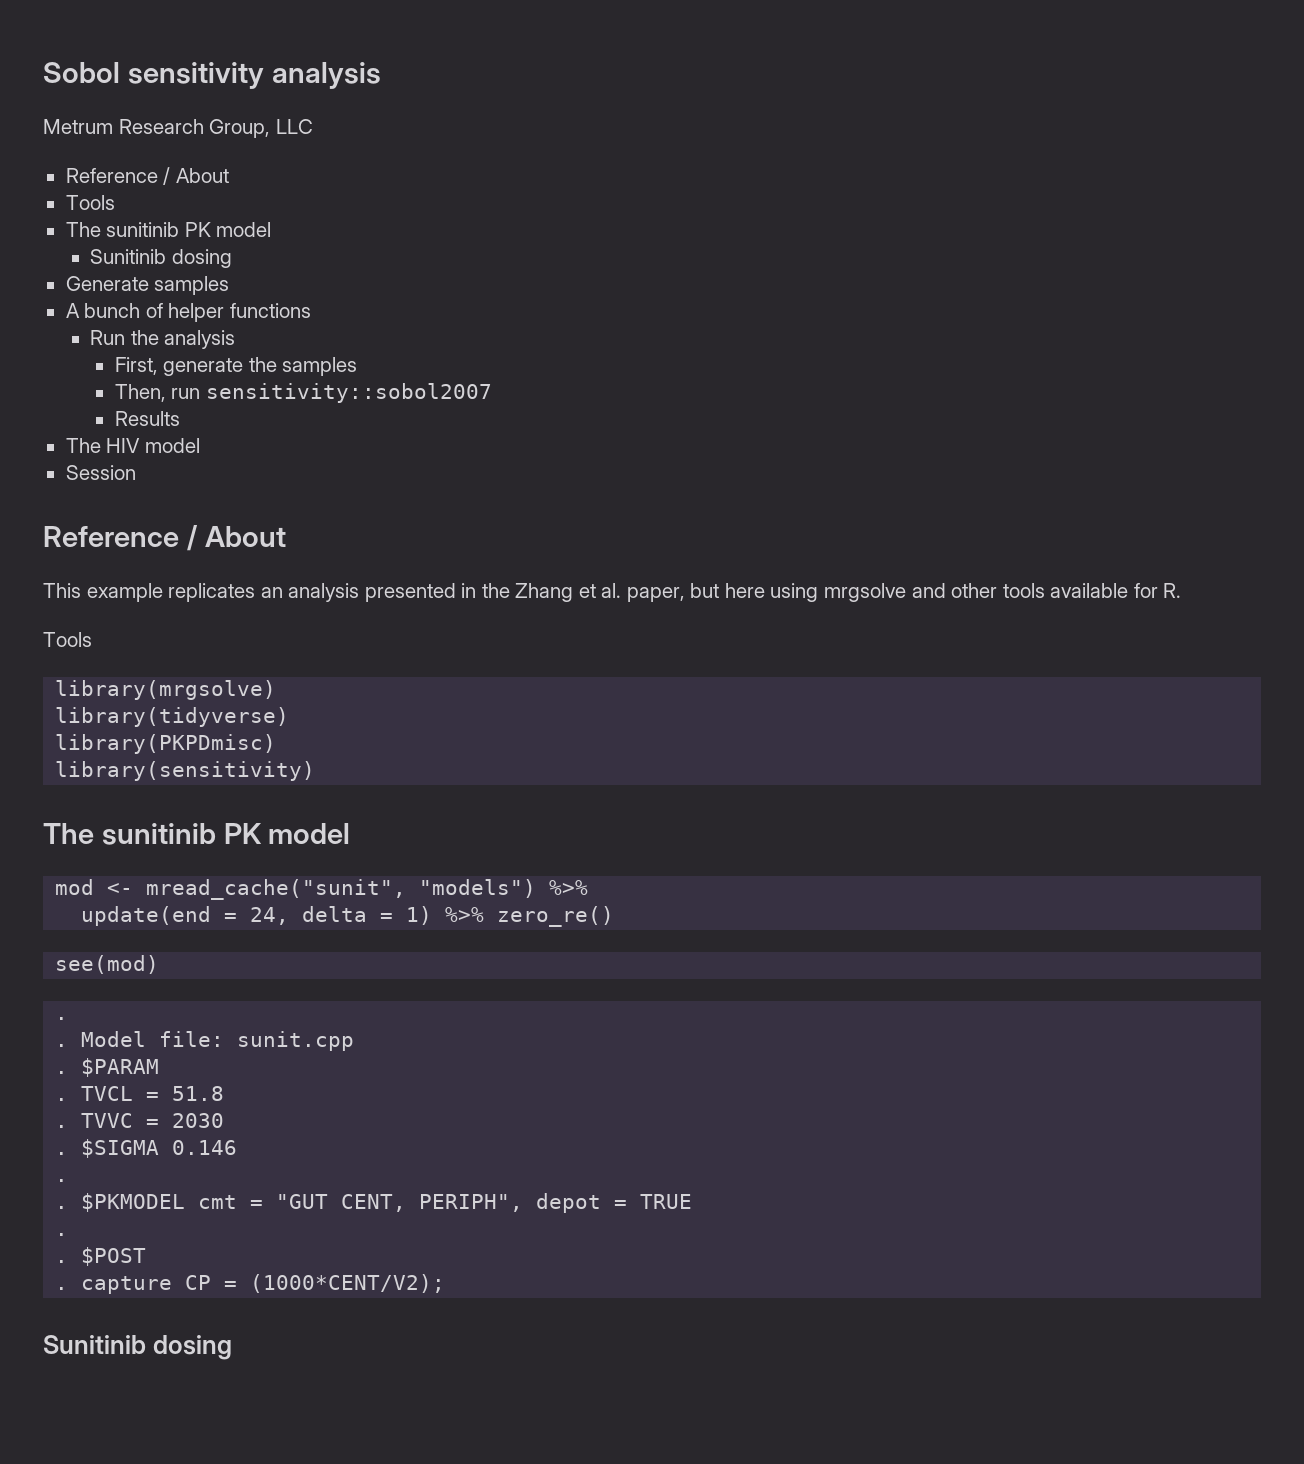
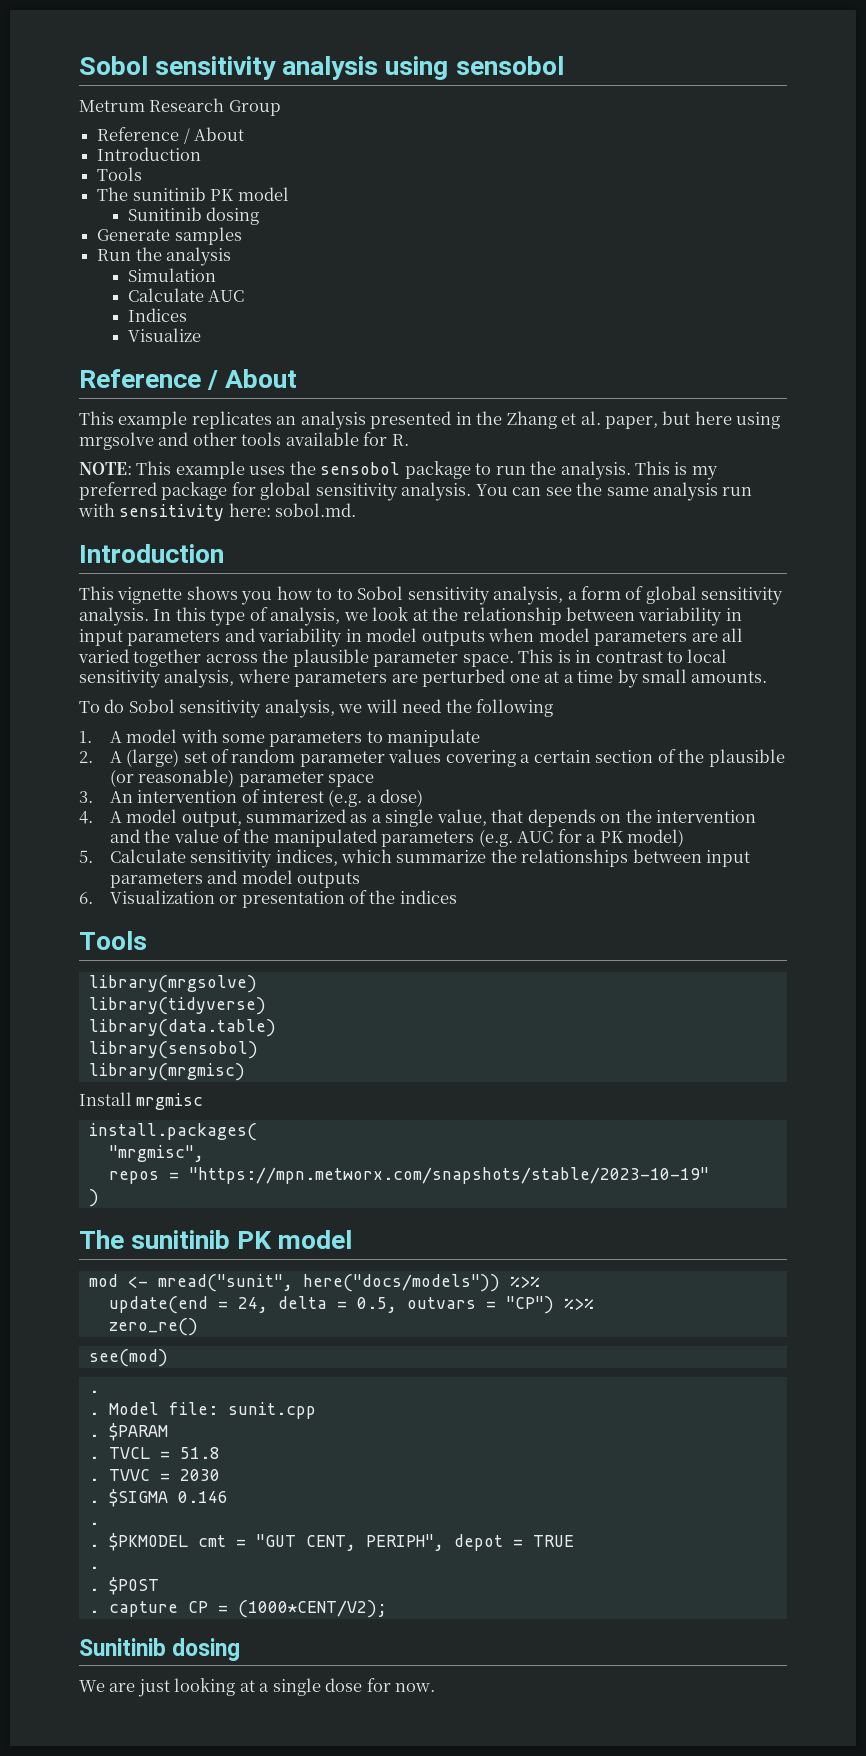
- Sobol sensitivity analysis
+ Sobol sensitivity analysis using sensobol
- Metrum Research Group, LLC
+ Metrum Research Group
  Reference / About
+ Introduction
- A bunch of helper functions
  Run the analysis
- First, generate the samples
- Then, run sensitivity::sobol2007
- Results
- The HIV model
- Session
+ Simulation
+ Calculate AUC
+ Indices
+ Visualize
  This example replicates an analysis presented in the Zhang et al. paper, but here using mrgsolve and other tools available for R.
+ NOTE: This example uses the sensobol package to run the analysis. This is my preferred package for global sensitivity analysis. You can see the same analysis run with sensitivity here: sobol.md.
+ Introduction
+ This vignette shows you how to to Sobol sensitivity analysis, a form of global sensitivity analysis. In this type of analysis, we look at the relationship between variability in input parameters and variability in model outputs when model parameters are all varied together across the plausible parameter space. This is in contrast to local sensitivity analysis, where parameters are perturbed one at a time by small amounts.
+ To do Sobol sensitivity analysis, we will need the following
+ 1. A model with some parameters to manipulate
+ 2. A (large) set of random parameter values covering a certain section of the plausible (or reasonable) parameter space
+ 3. An intervention of interest (e.g. a dose)
+ 4. A model output, summarized as a single value, that depends on the intervention and the value of the manipulated parameters (e.g. AUC for a PK model)
+ 5. Calculate sensitivity indices, which summarize the relationships between input parameters and model outputs
+ 6. Visualization or presentation of the indices
  Tools
  library(mrgsolve)
  library(tidyverse)
- library(PKPDmisc)
- library(sensitivity)
+ library(data.table)
+ library(sensobol)
+ library(mrgmisc)
+ Install mrgmisc
+ install.packages(
+ "mrgmisc",
+ repos = "https://mpn.metworx.com/snapshots/stable/2023-10-19"
+ )
- mod <- mread_cache("sunit", "models") %>%
+ mod <- mread("sunit", here("docs/models")) %>%
- update(end = 24, delta = 1) %>% zero_re()
+ update(end = 24, delta = 0.5, outvars = "CP") %>%
+ zero_re()
+ We are just looking at a single dose for now.

